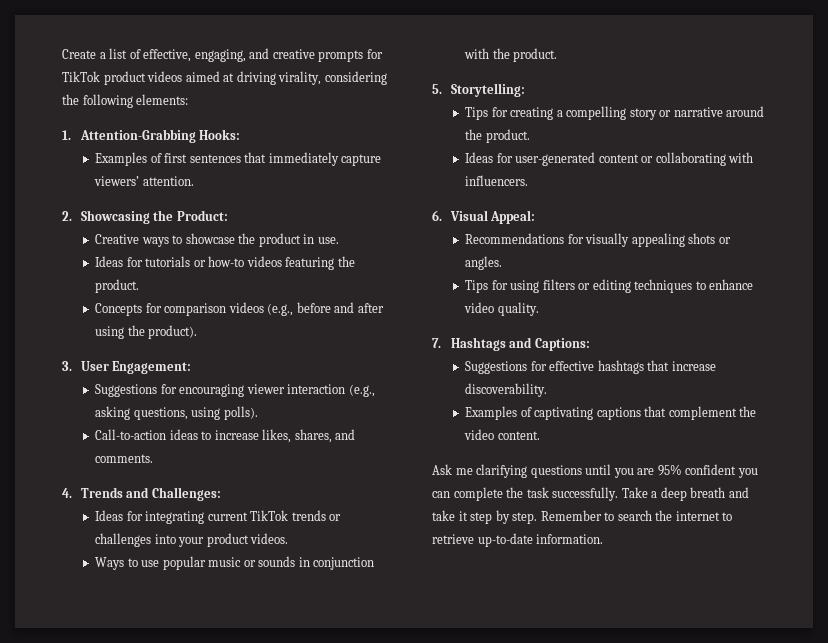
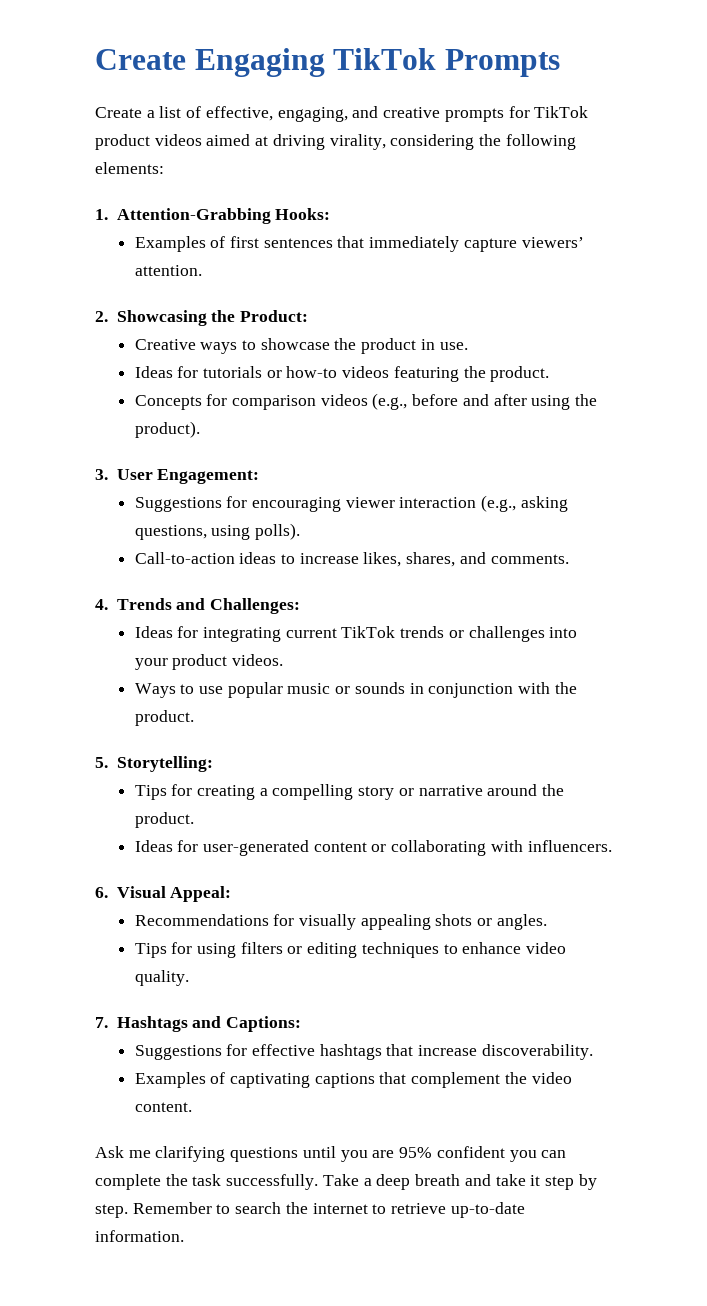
+ Create Engaging TikTok Prompts

